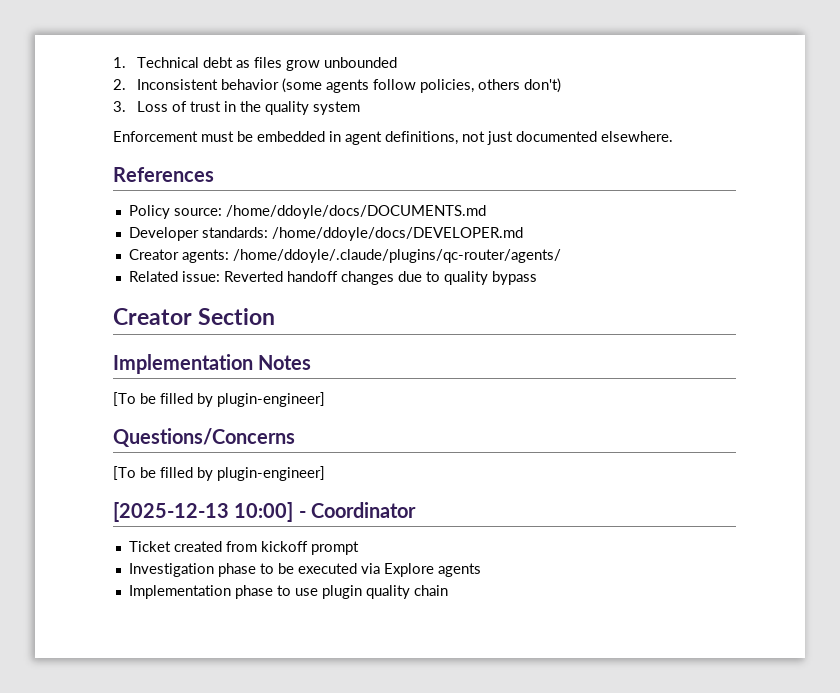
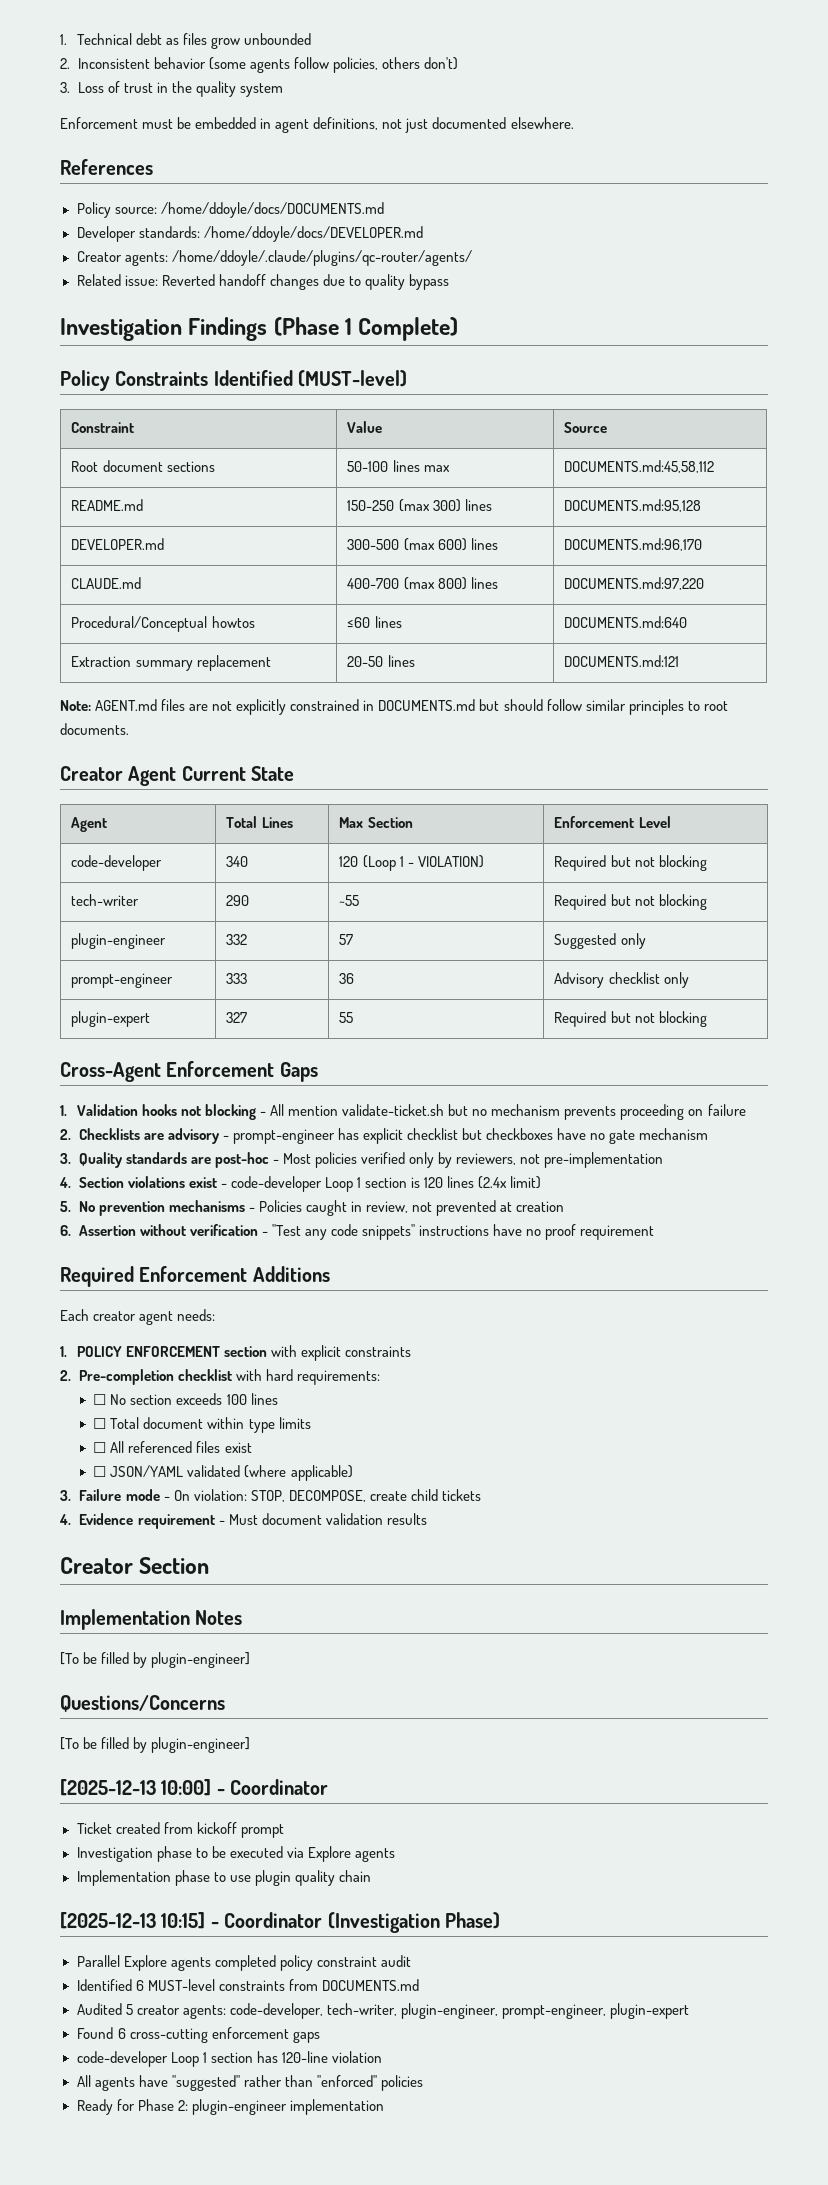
+ Investigation Findings (Phase 1 Complete)
+ Policy Constraints Identified (MUST-level)
+ Constraint | Value | Source
+ Root document sections | 50-100 lines max | DOCUMENTS.md:45,58,112
+ README.md | 150-250 (max 300) lines | DOCUMENTS.md:95,128
+ DEVELOPER.md | 300-500 (max 600) lines | DOCUMENTS.md:96,170
+ CLAUDE.md | 400-700 (max 800) lines | DOCUMENTS.md:97,220
+ Procedural/Conceptual howtos | ≤60 lines | DOCUMENTS.md:640
+ Extraction summary replacement | 20-50 lines | DOCUMENTS.md:121
+ Note: AGENT.md files are not explicitly constrained in DOCUMENTS.md but should follow similar principles to root documents.
+ Creator Agent Current State
+ Agent | Total Lines | Max Section | Enforcement Level
+ code-developer | 340 | 120 (Loop 1 - VIOLATION) | Required but not blocking
+ tech-writer | 290 | ~55 | Required but not blocking
+ plugin-engineer | 332 | 57 | Suggested only
+ prompt-engineer | 333 | 36 | Advisory checklist only
+ plugin-expert | 327 | 55 | Required but not blocking
+ Cross-Agent Enforcement Gaps
+ 1. Validation hooks not blocking - All mention validate-ticket.sh but no mechanism prevents proceeding on failure
+ 2. Checklists are advisory - prompt-engineer has explicit checklist but checkboxes have no gate mechanism
+ 3. Quality standards are post-hoc - Most policies verified only by reviewers, not pre-implementation
+ 4. Section violations exist - code-developer Loop 1 section is 120 lines (2.4x limit)
+ 5. No prevention mechanisms - Policies caught in review, not prevented at creation
+ 6. Assertion without verification - "Test any code snippets" instructions have no proof requirement
+ Required Enforcement Additions
+ Each creator agent needs:
+ 1. POLICY ENFORCEMENT section with explicit constraints
+ 2. Pre-completion checklist with hard requirements:
+ ☐ No section exceeds 100 lines
+ ☐ Total document within type limits
+ ☐ All referenced files exist
+ ☐ JSON/YAML validated (where applicable)
+ 3. Failure mode - On violation: STOP, DECOMPOSE, create child tickets
+ 4. Evidence requirement - Must document validation results
+ [2025-12-13 10:15] - Coordinator (Investigation Phase)
+ Parallel Explore agents completed policy constraint audit
+ Identified 6 MUST-level constraints from DOCUMENTS.md
+ Audited 5 creator agents: code-developer, tech-writer, plugin-engineer, prompt-engineer, plugin-expert
+ Found 6 cross-cutting enforcement gaps
+ code-developer Loop 1 section has 120-line violation
+ All agents have "suggested" rather than "enforced" policies
+ Ready for Phase 2: plugin-engineer implementation

